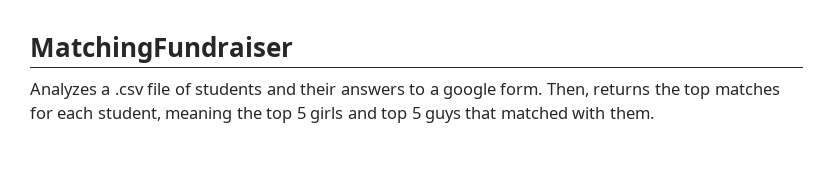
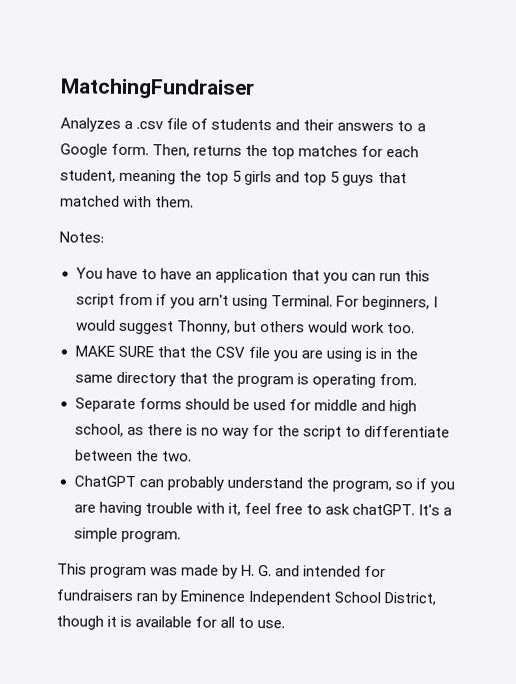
- Analyzes a .csv file of students and their answers to a google form.
+ Analyzes a .csv file of students and their answers to a Google form.
+ Notes:
+ You have to have an application that you can run this script from if you arn't using Terminal. For beginners, I would suggest Thonny, but others would work too.
+ MAKE SURE that the CSV file you are using is in the same directory that the program is operating from.
+ Separate forms should be used for middle and high school, as there is no way for the script to differentiate between the two.
+ ChatGPT can probably understand the program, so if you are having trouble with it, feel free to ask chatGPT. It's a simple program.
+ This program was made by H. G. and intended for fundraisers ran by Eminence Independent School District, though it is available for all to use.

